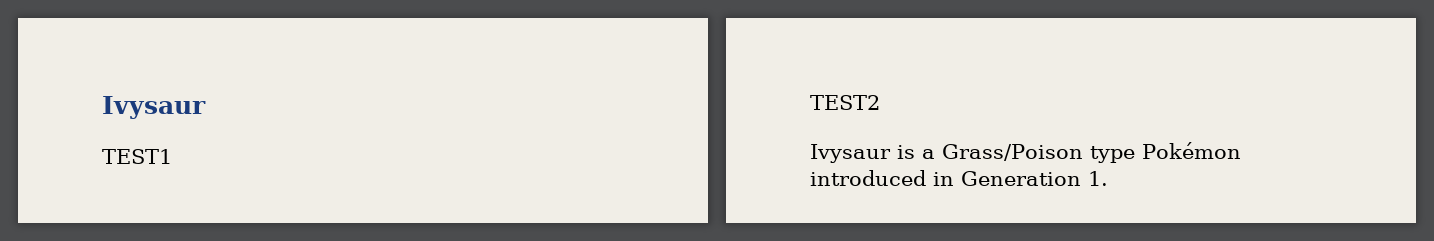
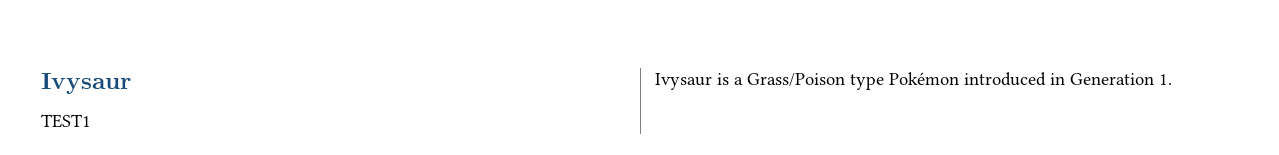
- TEST2

